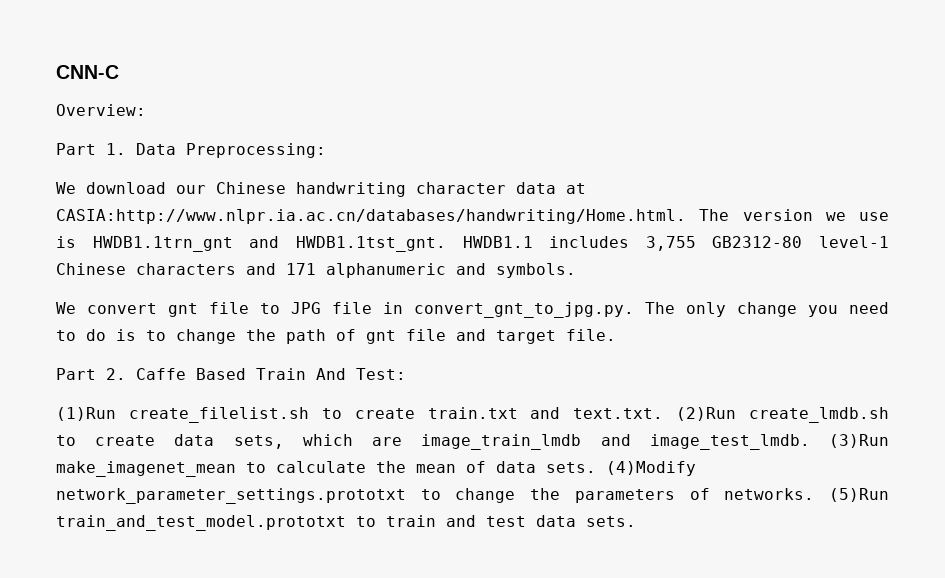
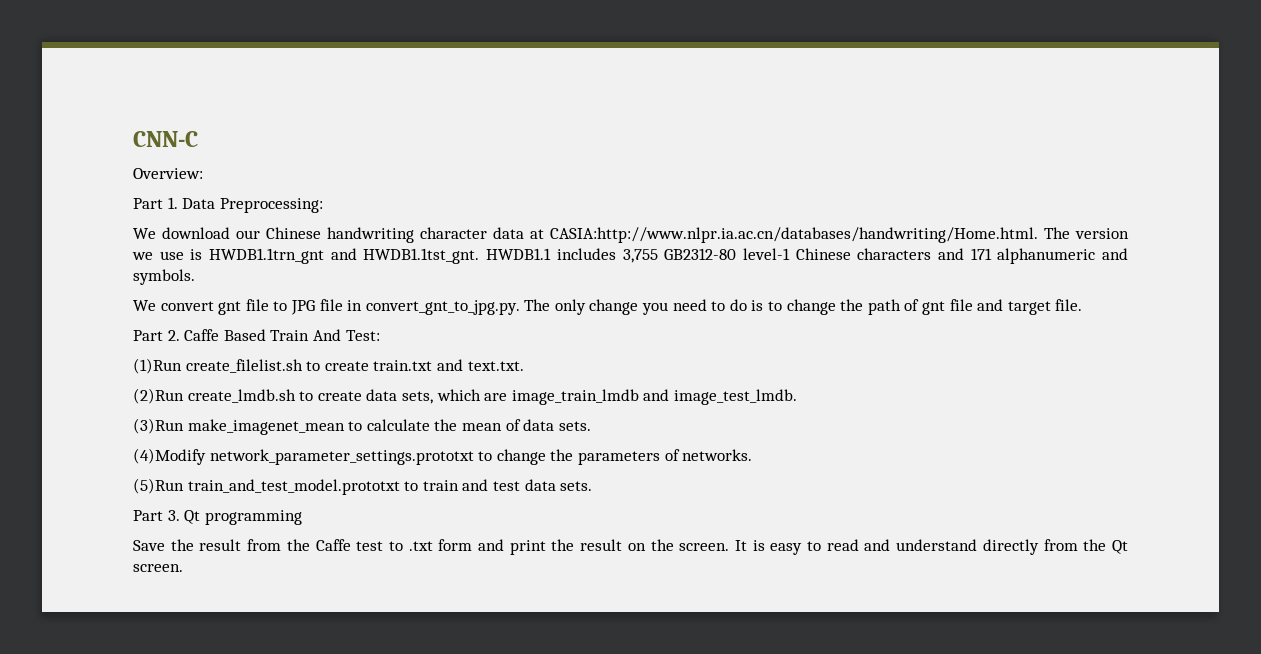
- (1)Run create_filelist.sh to create train.txt and text.txt. (2)Run create_lmdb.sh to create data sets, which are image_train_lmdb and image_test_lmdb. (3)Run make_imagenet_mean to calculate the mean of data sets. (4)Modify network_parameter_settings.prototxt to change the parameters of networks. (5)Run train_and_test_model.prototxt to train and test data sets.
+ (1)Run create_filelist.sh to create train.txt and text.txt.
+ (2)Run create_lmdb.sh to create data sets, which are image_train_lmdb and image_test_lmdb.
+ (3)Run make_imagenet_mean to calculate the mean of data sets.
+ (4)Modify network_parameter_settings.prototxt to change the parameters of networks.
+ (5)Run train_and_test_model.prototxt to train and test data sets.
+ Part 3. Qt programming
+ Save the result from the Caffe test to .txt form and print the result on the screen. It is easy to read and understand directly from the Qt screen.

